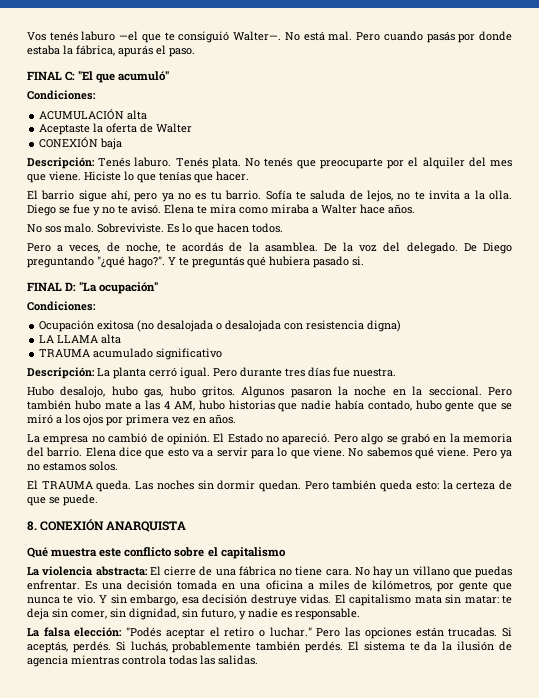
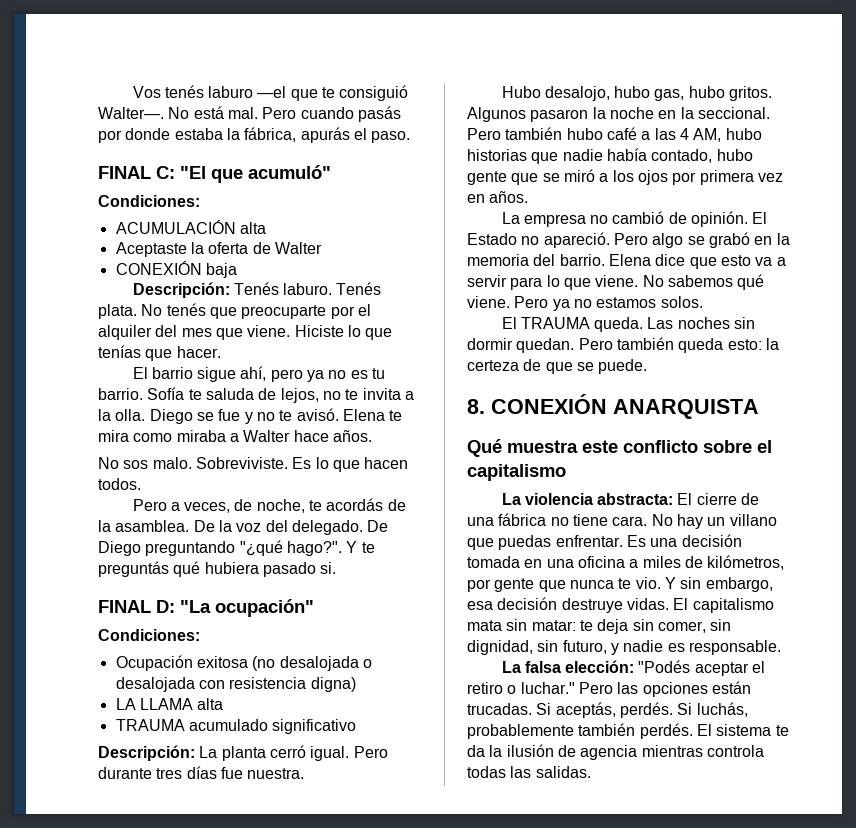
- Pero también hubo mate a las 4 AM, hubo historias que nadie había contado, hubo gente que se miró a los ojos por primera vez en años.
+ Pero también hubo café a las 4 AM, hubo historias que nadie había contado, hubo gente que se miró a los ojos por primera vez en años.

